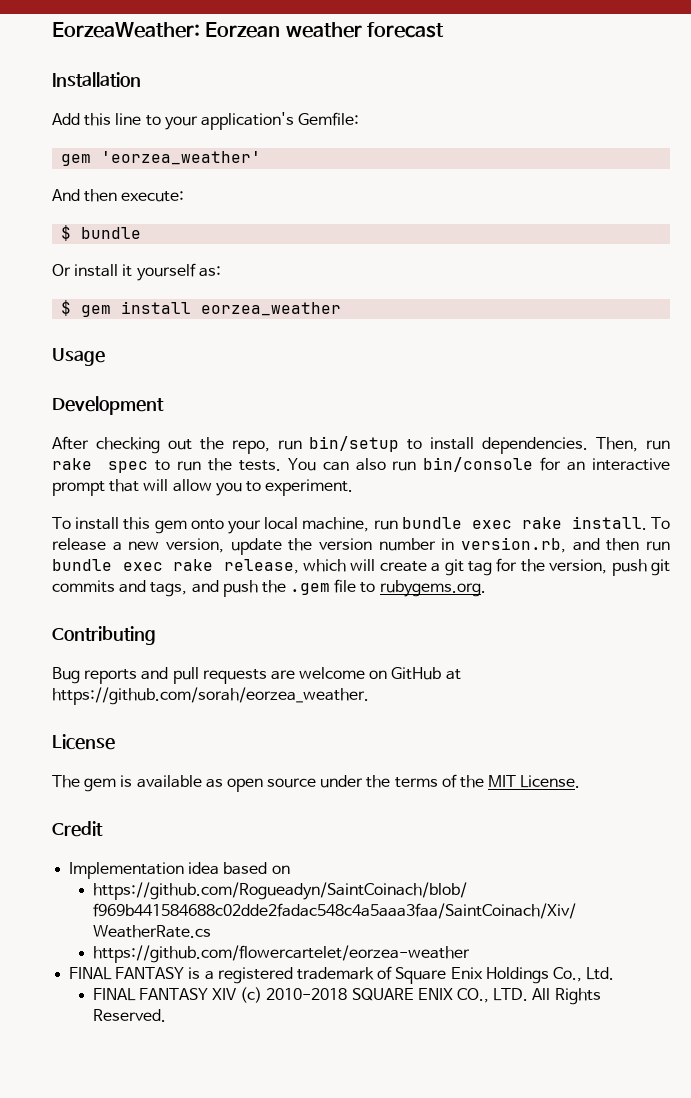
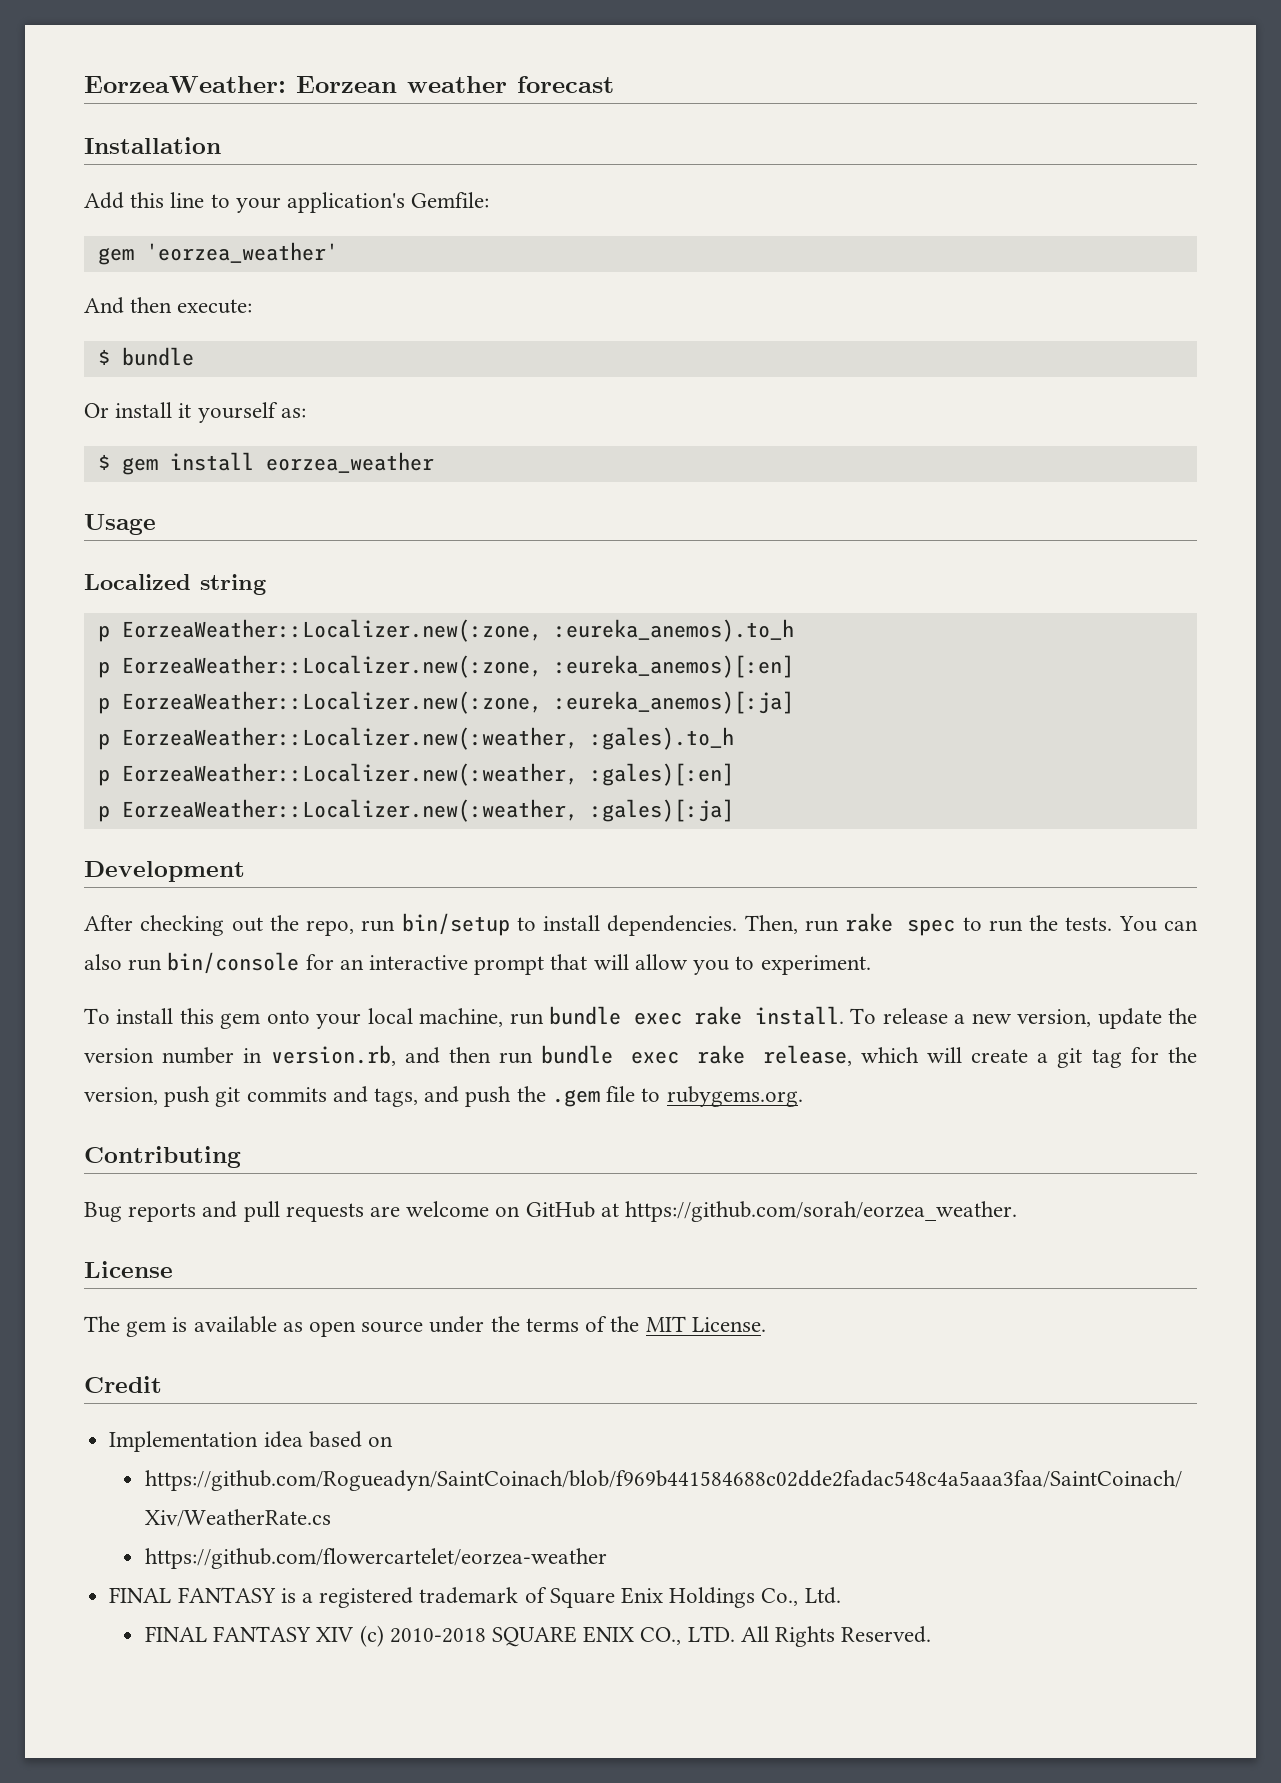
+ Localized string
+ p EorzeaWeather::Localizer.new(:zone, :eureka_anemos).to_h
+ p EorzeaWeather::Localizer.new(:zone, :eureka_anemos)[:en]
+ p EorzeaWeather::Localizer.new(:zone, :eureka_anemos)[:ja]
+ p EorzeaWeather::Localizer.new(:weather, :gales).to_h
+ p EorzeaWeather::Localizer.new(:weather, :gales)[:en]
+ p EorzeaWeather::Localizer.new(:weather, :gales)[:ja]

